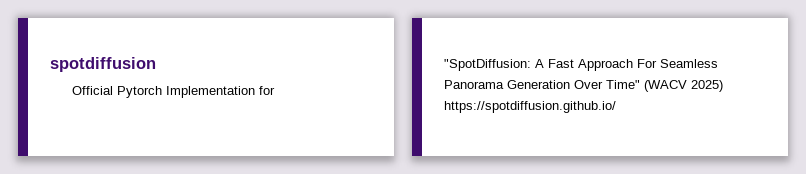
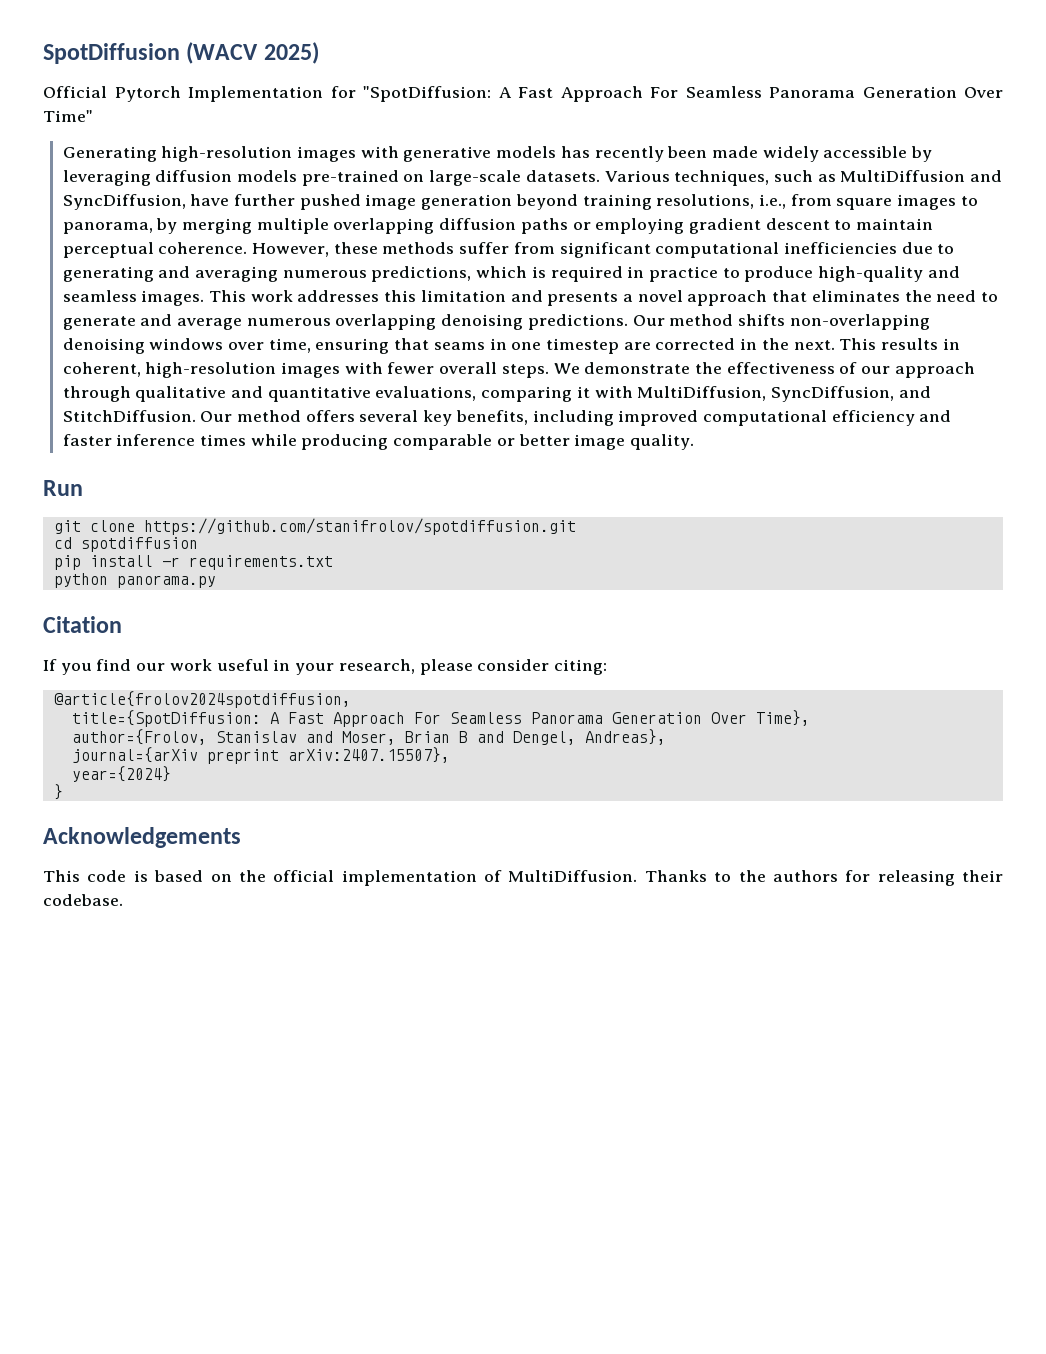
- spotdiffusion
+ SpotDiffusion (WACV 2025)
- Official Pytorch Implementation for "SpotDiffusion: A Fast Approach For Seamless Panorama Generation Over Time" (WACV 2025) https://spotdiffusion.github.io/
+ Official Pytorch Implementation for "SpotDiffusion: A Fast Approach For Seamless Panorama Generation Over Time"
+ Generating high-resolution images with generative models has recently been made widely accessible by leveraging diffusion models pre-trained on large-scale datasets. Various techniques, such as MultiDiffusion and SyncDiffusion, have further pushed image generation beyond training resolutions, i.e., from square images to panorama, by merging multiple overlapping diffusion paths or employing gradient descent to maintain perceptual coherence. However, these methods suffer from significant computational inefficiencies due to generating and averaging numerous predictions, which is required in practice to produce high-quality and seamless images. This work addresses this limitation and presents a novel approach that eliminates the need to generate and average numerous overlapping denoising predictions. Our method shifts non-overlapping denoising windows over time, ensuring that seams in one timestep are corrected in the next. This results in coherent, high-resolution images with fewer overall steps. We demonstrate the effectiveness of our approach through qualitative and quantitative evaluations, comparing it with MultiDiffusion, SyncDiffusion, and StitchDiffusion. Our method offers several key benefits, including improved computational efficiency and faster inference times while producing comparable or better image quality.
+ Run
+ git clone https://github.com/stanifrolov/spotdiffusion.git
+ cd spotdiffusion
+ pip install -r requirements.txt
+ python panorama.py
+ Citation
+ If you find our work useful in your research, please consider citing:
+ @article{frolov2024spotdiffusion,
+ title={SpotDiffusion: A Fast Approach For Seamless Panorama Generation Over Time},
+ author={Frolov, Stanislav and Moser, Brian B and Dengel, Andreas},
+ journal={arXiv preprint arXiv:2407.15507},
+ year={2024}
+ }
+ Acknowledgements
+ This code is based on the official implementation of MultiDiffusion. Thanks to the authors for releasing their codebase.

